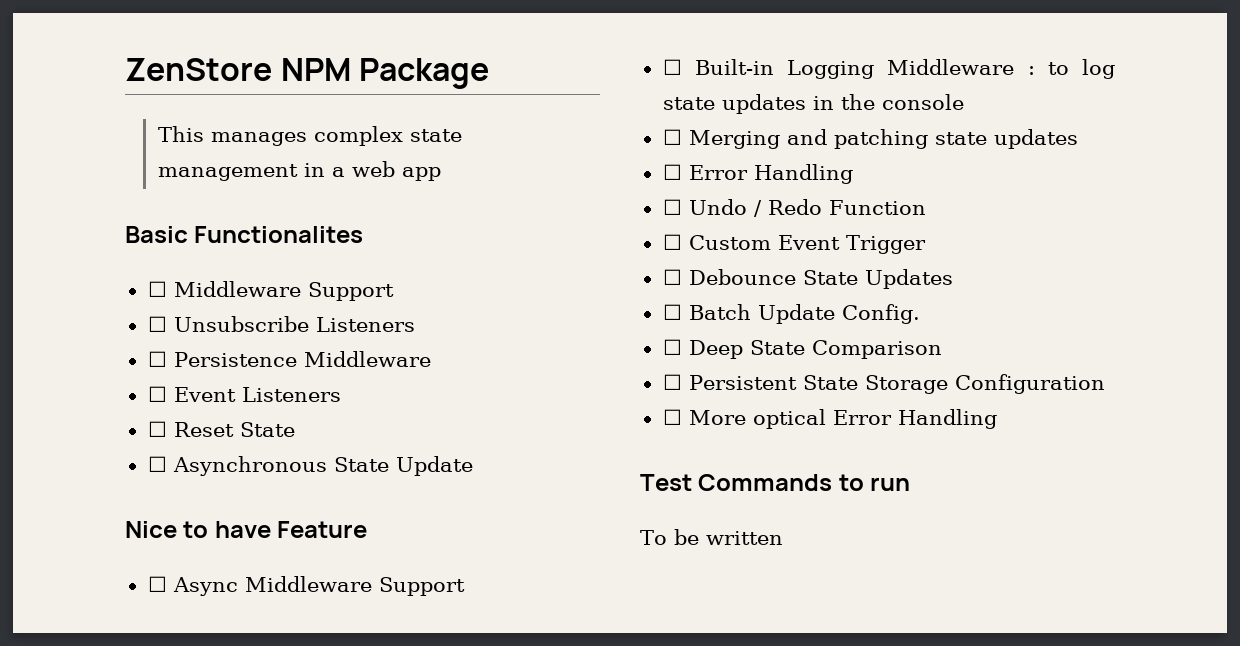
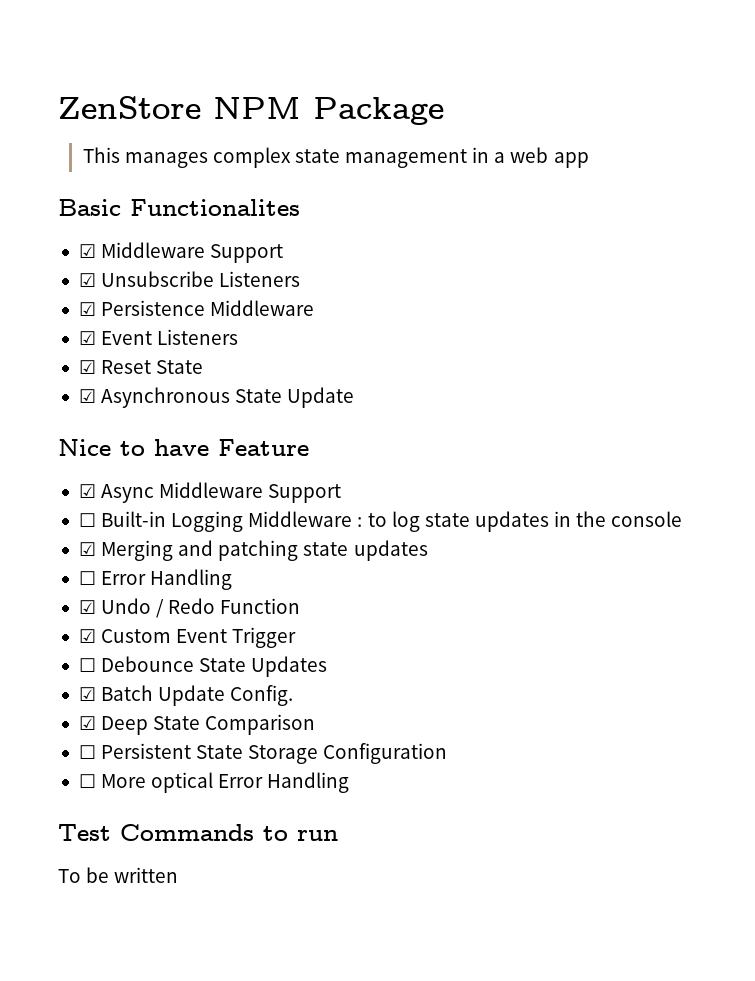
- ☐ Middleware Support
- ☐ Unsubscribe Listeners
+ ☑ Middleware Support
+ ☑ Unsubscribe Listeners
- ☐ Persistence Middleware
+ ☑ Persistence Middleware
- ☐ Event Listeners
+ ☑ Event Listeners
- ☐ Reset State
+ ☑ Reset State
- ☐ Asynchronous State Update
+ ☑ Asynchronous State Update
- ☐ Async Middleware Support
+ ☑ Async Middleware Support
- ☐ Merging and patching state updates
+ ☑ Merging and patching state updates
- ☐ Undo / Redo Function
+ ☑ Undo / Redo Function
- ☐ Custom Event Trigger
+ ☑ Custom Event Trigger
- ☐ Batch Update Config.
+ ☑ Batch Update Config.
- ☐ Deep State Comparison
+ ☑ Deep State Comparison

